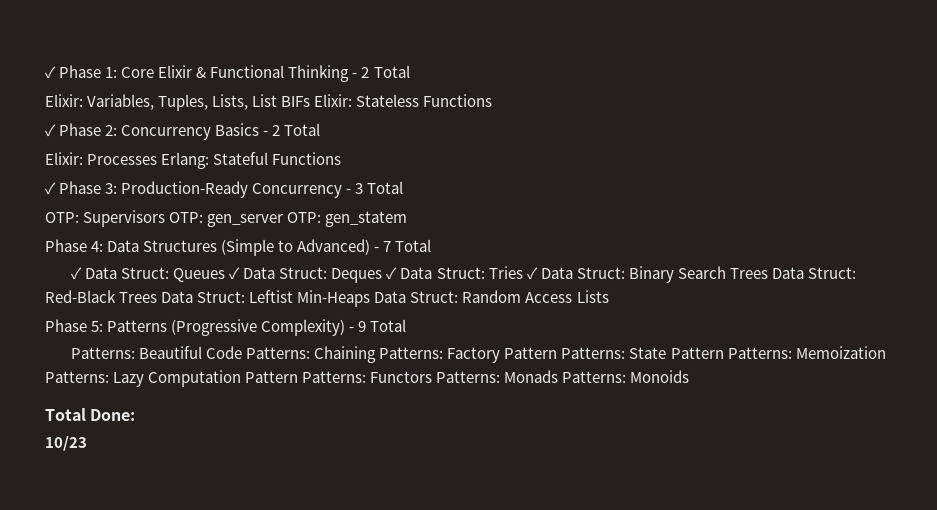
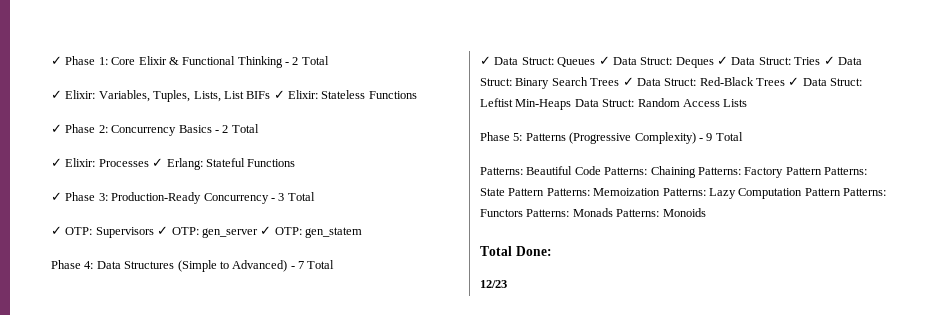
- Elixir: Variables, Tuples, Lists, List BIFs Elixir: Stateless Functions
+ ✓ Elixir: Variables, Tuples, Lists, List BIFs ✓ Elixir: Stateless Functions
- Elixir: Processes Erlang: Stateful Functions
+ ✓ Elixir: Processes ✓ Erlang: Stateful Functions
- OTP: Supervisors OTP: gen_server OTP: gen_statem
+ ✓ OTP: Supervisors ✓ OTP: gen_server ✓ OTP: gen_statem
- ✓ Data Struct: Queues ✓ Data Struct: Deques ✓ Data Struct: Tries ✓ Data Struct: Binary Search Trees Data Struct: Red-Black Trees Data Struct: Leftist Min-Heaps Data Struct: Random Access Lists
+ ✓ Data Struct: Queues ✓ Data Struct: Deques ✓ Data Struct: Tries ✓ Data Struct: Binary Search Trees ✓ Data Struct: Red-Black Trees ✓ Data Struct: Leftist Min-Heaps Data Struct: Random Access Lists
- 10/23
+ 12/23

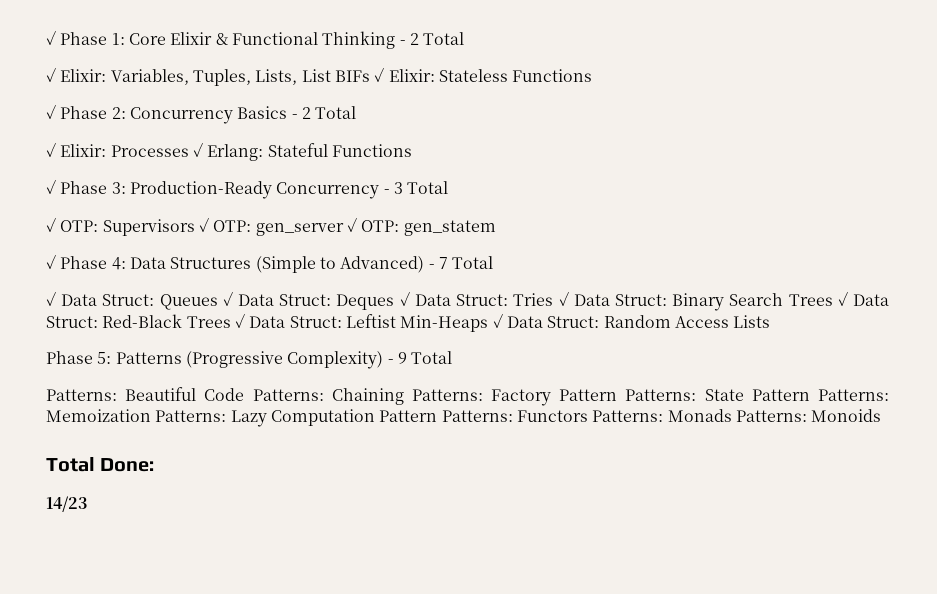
- Phase 4: Data Structures (Simple to Advanced) - 7 Total
+ ✓ Phase 4: Data Structures (Simple to Advanced) - 7 Total
- ✓ Data Struct: Queues ✓ Data Struct: Deques ✓ Data Struct: Tries ✓ Data Struct: Binary Search Trees ✓ Data Struct: Red-Black Trees ✓ Data Struct: Leftist Min-Heaps Data Struct: Random Access Lists
+ ✓ Data Struct: Queues ✓ Data Struct: Deques ✓ Data Struct: Tries ✓ Data Struct: Binary Search Trees ✓ Data Struct: Red-Black Trees ✓ Data Struct: Leftist Min-Heaps ✓ Data Struct: Random Access Lists
- 12/23
+ 14/23

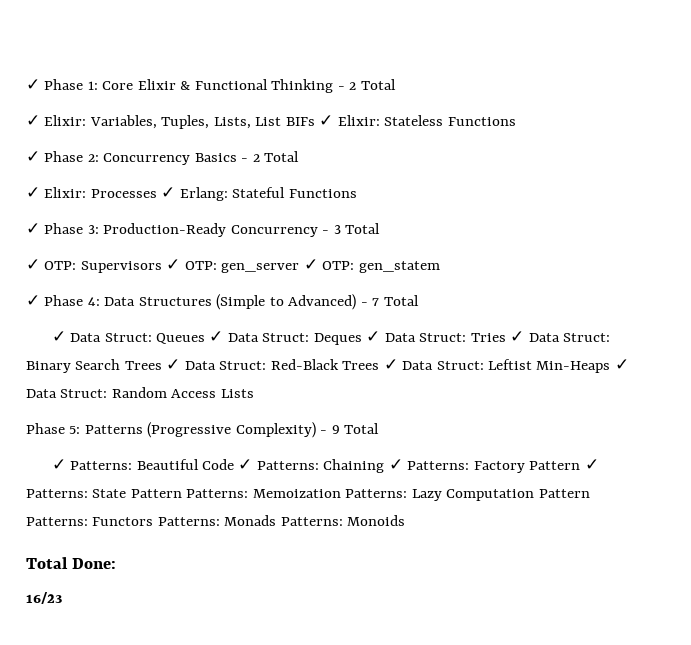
- Patterns: Beautiful Code Patterns: Chaining Patterns: Factory Pattern Patterns: State Pattern Patterns: Memoization Patterns: Lazy Computation Pattern Patterns: Functors Patterns: Monads Patterns: Monoids
+ ✓ Patterns: Beautiful Code ✓ Patterns: Chaining ✓ Patterns: Factory Pattern ✓ Patterns: State Pattern Patterns: Memoization Patterns: Lazy Computation Pattern Patterns: Functors Patterns: Monads Patterns: Monoids
- 14/23
+ 16/23

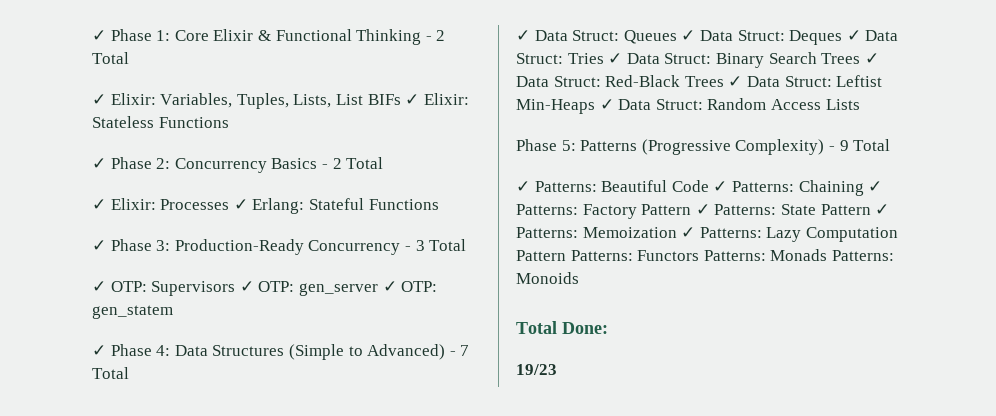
- ✓ Patterns: Beautiful Code ✓ Patterns: Chaining ✓ Patterns: Factory Pattern ✓ Patterns: State Pattern Patterns: Memoization Patterns: Lazy Computation Pattern Patterns: Functors Patterns: Monads Patterns: Monoids
+ ✓ Patterns: Beautiful Code ✓ Patterns: Chaining ✓ Patterns: Factory Pattern ✓ Patterns: State Pattern ✓ Patterns: Memoization ✓ Patterns: Lazy Computation Pattern Patterns: Functors Patterns: Monads Patterns: Monoids
- 16/23
+ 19/23

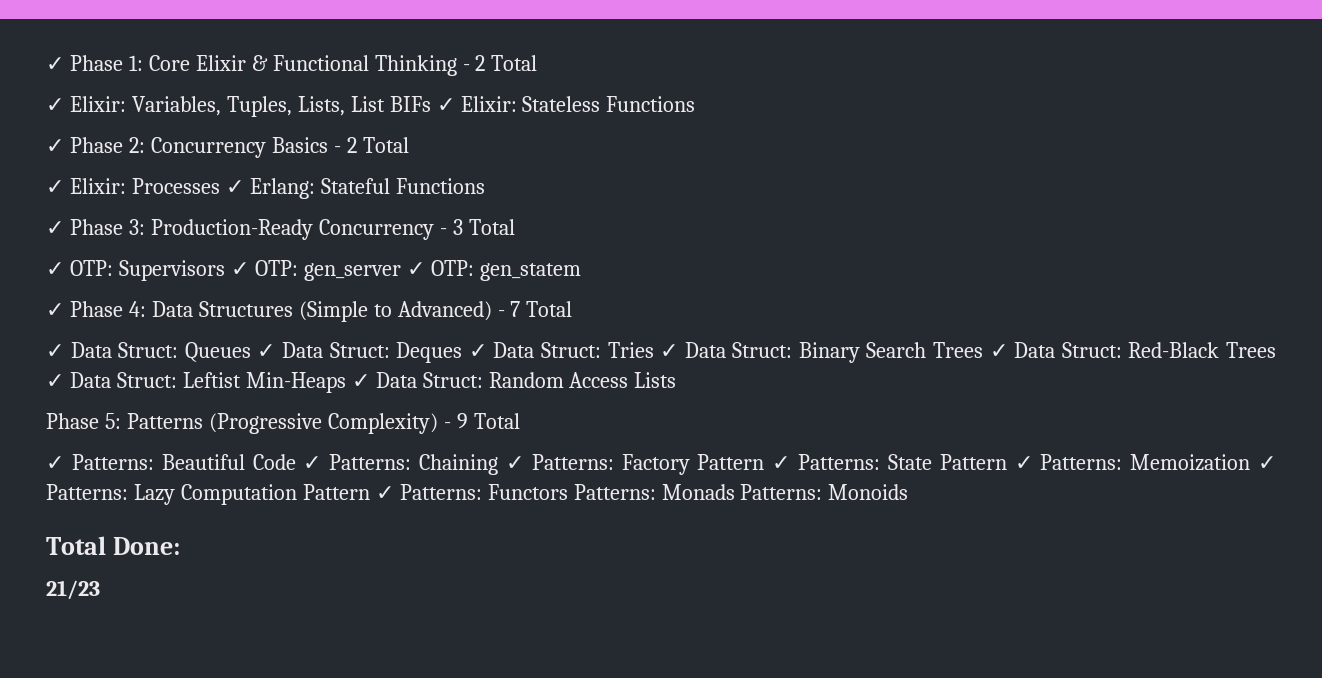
- ✓ Patterns: Beautiful Code ✓ Patterns: Chaining ✓ Patterns: Factory Pattern ✓ Patterns: State Pattern ✓ Patterns: Memoization ✓ Patterns: Lazy Computation Pattern Patterns: Functors Patterns: Monads Patterns: Monoids
+ ✓ Patterns: Beautiful Code ✓ Patterns: Chaining ✓ Patterns: Factory Pattern ✓ Patterns: State Pattern ✓ Patterns: Memoization ✓ Patterns: Lazy Computation Pattern ✓ Patterns: Functors Patterns: Monads Patterns: Monoids
- 19/23
+ 21/23

